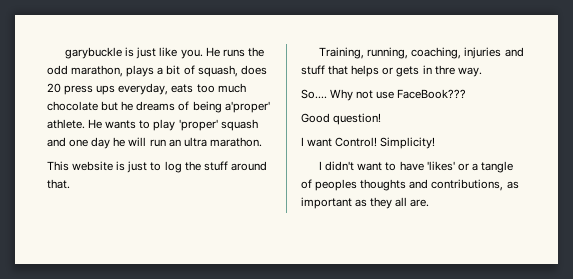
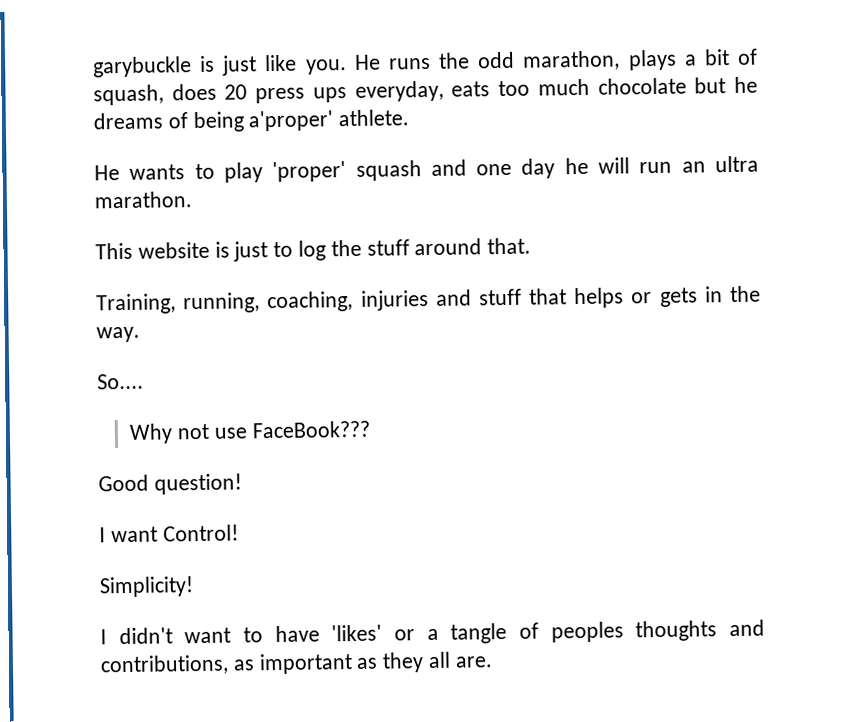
- He runs the odd marathon, plays a bit of squash, does 20 press ups everyday, eats too much chocolate but he dreams of being a'proper' athlete. He wants to play 'proper' squash and one day he will run an ultra marathon.
+ He runs the odd marathon, plays a bit of squash, does 20 press ups everyday, eats too much chocolate but he dreams of being a'proper' athlete.
+ He wants to play 'proper' squash and one day he will run an ultra marathon.
- Training, running, coaching, injuries and stuff that helps or gets in thre way.
+ Training, running, coaching, injuries and stuff that helps or gets in the way.
- So.... Why not use FaceBook???
+ So....
+ Why not use FaceBook???
- I want Control! Simplicity!
+ I want Control!
+ Simplicity!

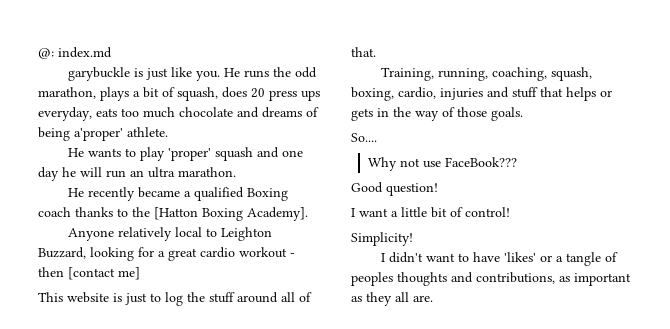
+ @: index.md
- He runs the odd marathon, plays a bit of squash, does 20 press ups everyday, eats too much chocolate but he dreams of being a'proper' athlete.
+ He runs the odd marathon, plays a bit of squash, does 20 press ups everyday, eats too much chocolate and dreams of being a'proper' athlete.
+ He recently became a qualified Boxing coach thanks to the [Hatton Boxing Academy].
+ Anyone relatively local to Leighton Buzzard, looking for a great cardio workout - then [contact me]
- This website is just to log the stuff around that.
+ This website is just to log the stuff around all of that.
- Training, running, coaching, injuries and stuff that helps or gets in the way.
+ Training, running, coaching, squash, boxing, cardio, injuries and stuff that helps or gets in the way of those goals.
- I want Control!
+ I want a little bit of control!

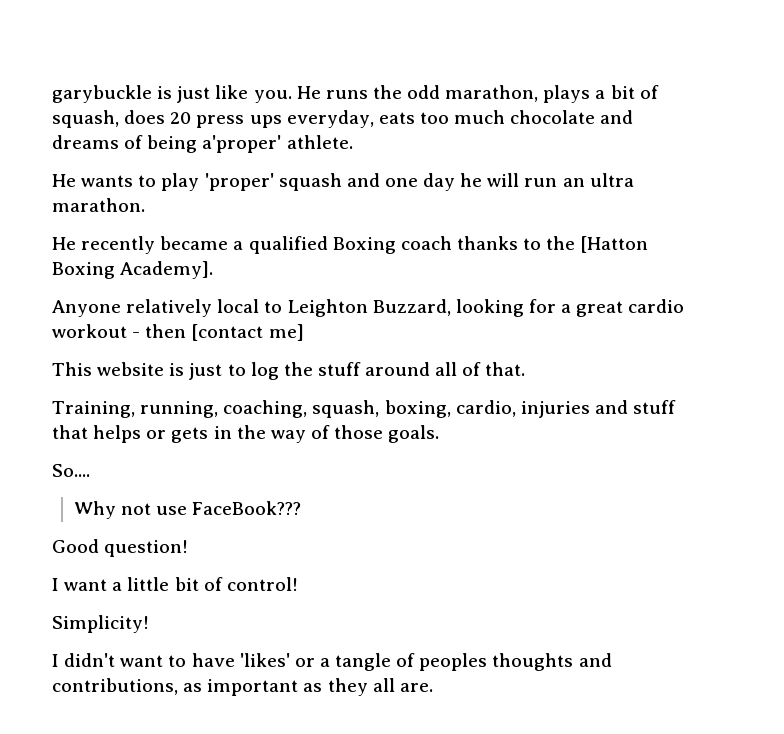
- @: index.md

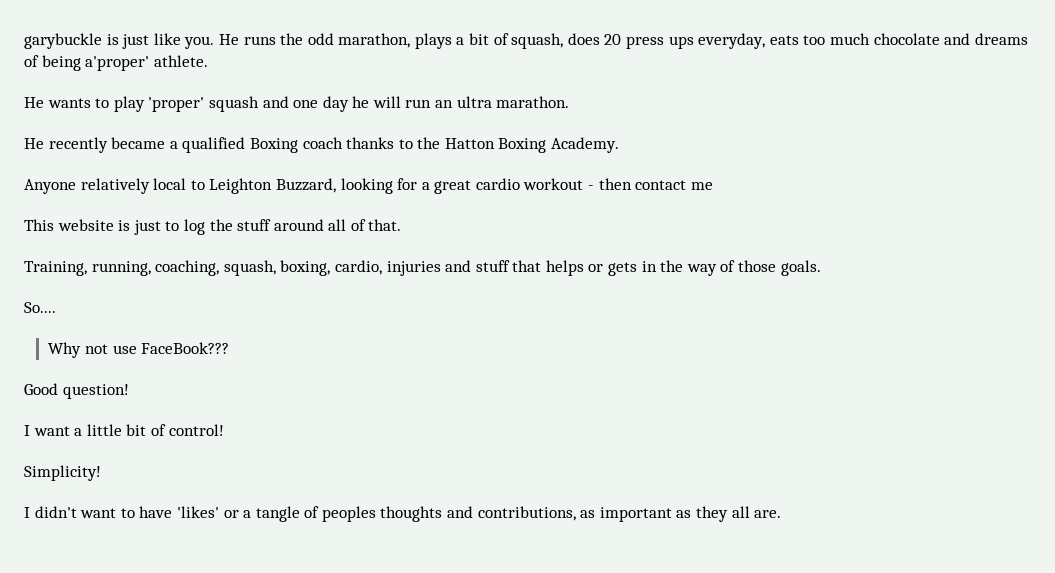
- He recently became a qualified Boxing coach thanks to the [Hatton Boxing Academy].
+ He recently became a qualified Boxing coach thanks to the Hatton Boxing Academy.
- Anyone relatively local to Leighton Buzzard, looking for a great cardio workout - then [contact me]
+ Anyone relatively local to Leighton Buzzard, looking for a great cardio workout - then contact me

